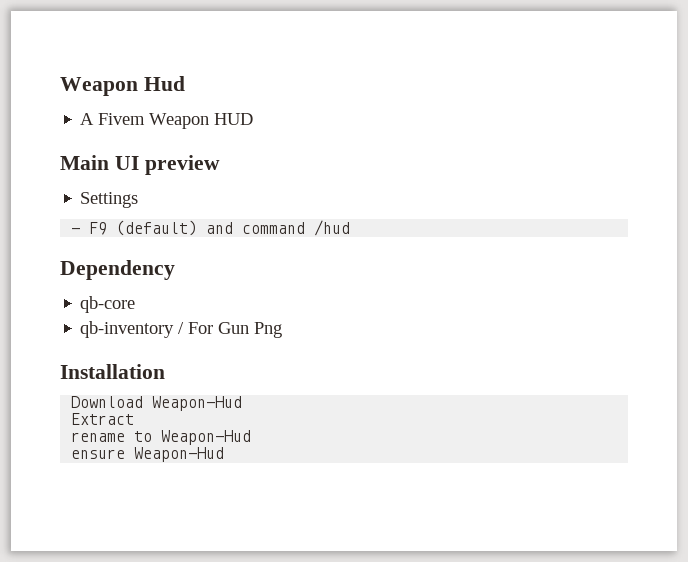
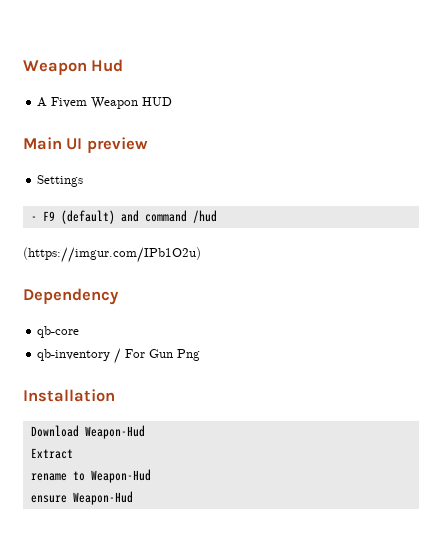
+ (https://imgur.com/IPb1O2u)

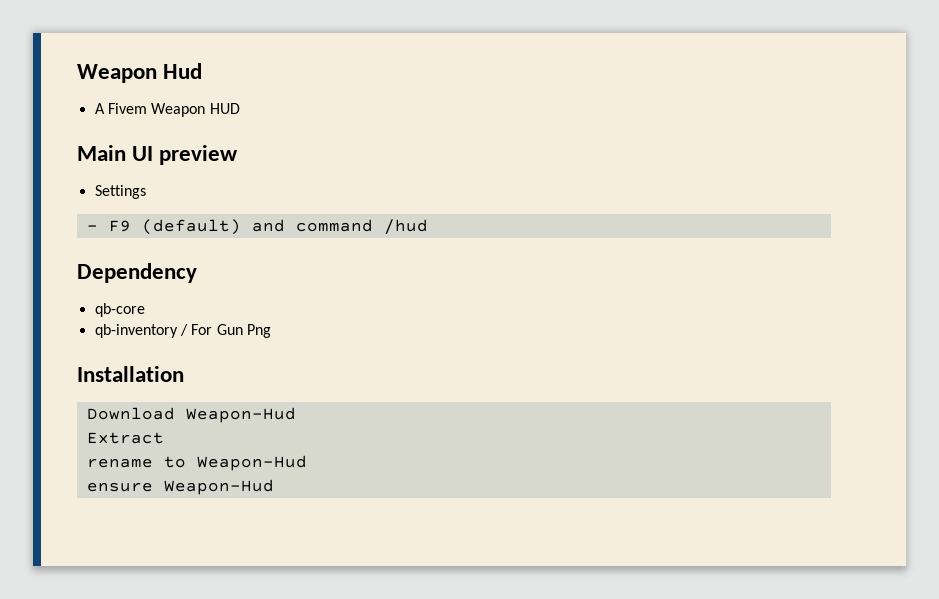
- (https://imgur.com/IPb1O2u)

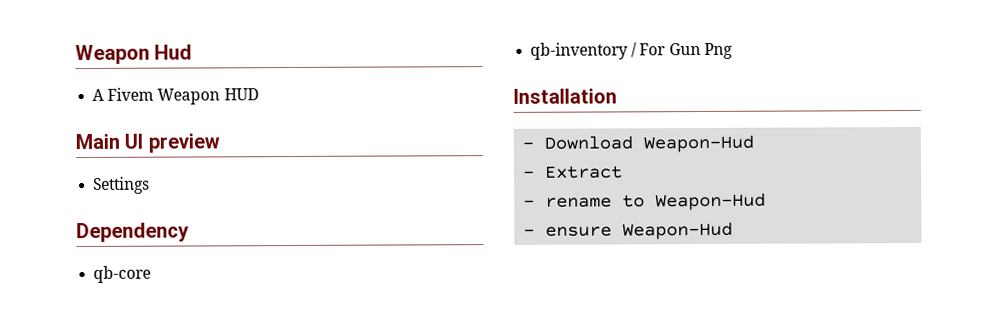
- - F9 (default) and command /hud
- Download Weapon-Hud
+ - Download Weapon-Hud
- Extract
+ - Extract
- rename to Weapon-Hud
+ - rename to Weapon-Hud
- ensure Weapon-Hud
+ - ensure Weapon-Hud

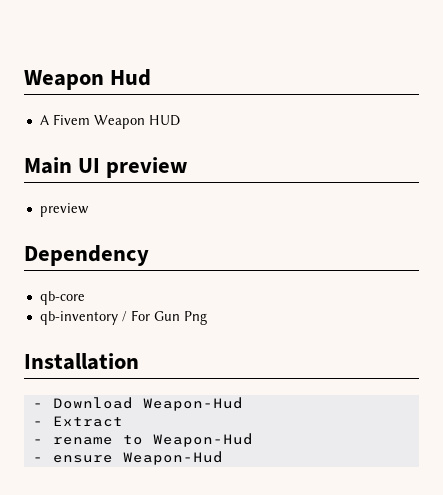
  Main UI preview
- Settings
+ preview

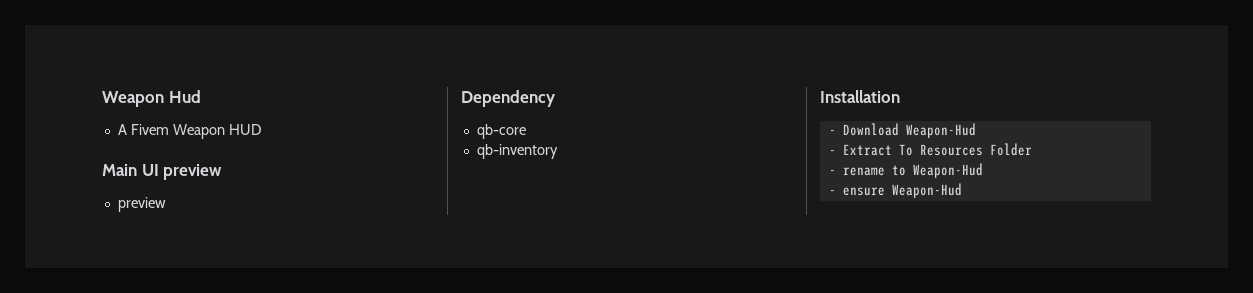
- qb-inventory / For Gun Png
+ qb-inventory
- - Extract
+ - Extract To Resources Folder

